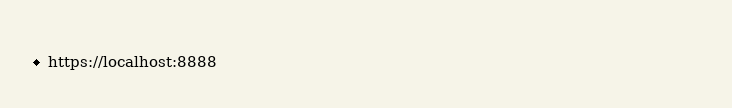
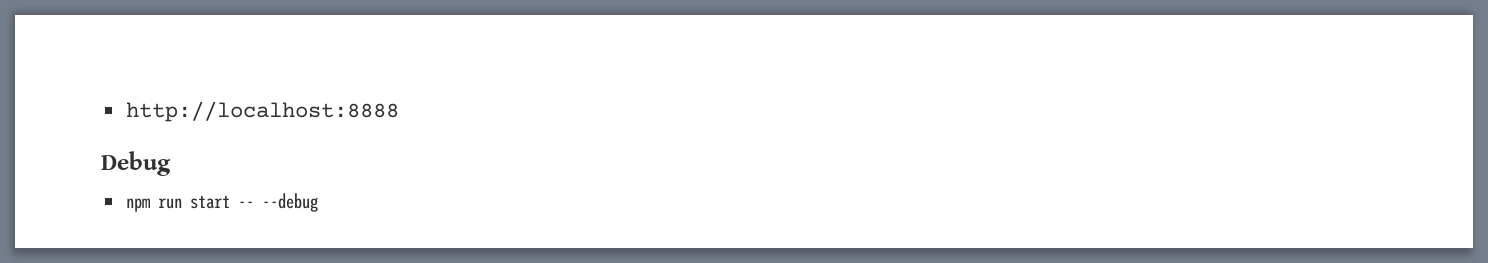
- https://localhost:8888
+ http://localhost:8888
+ Debug
+ npm run start -- --debug

